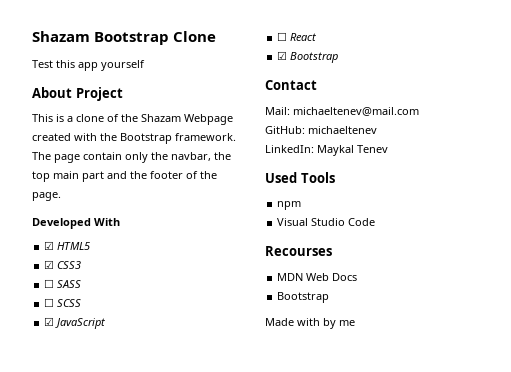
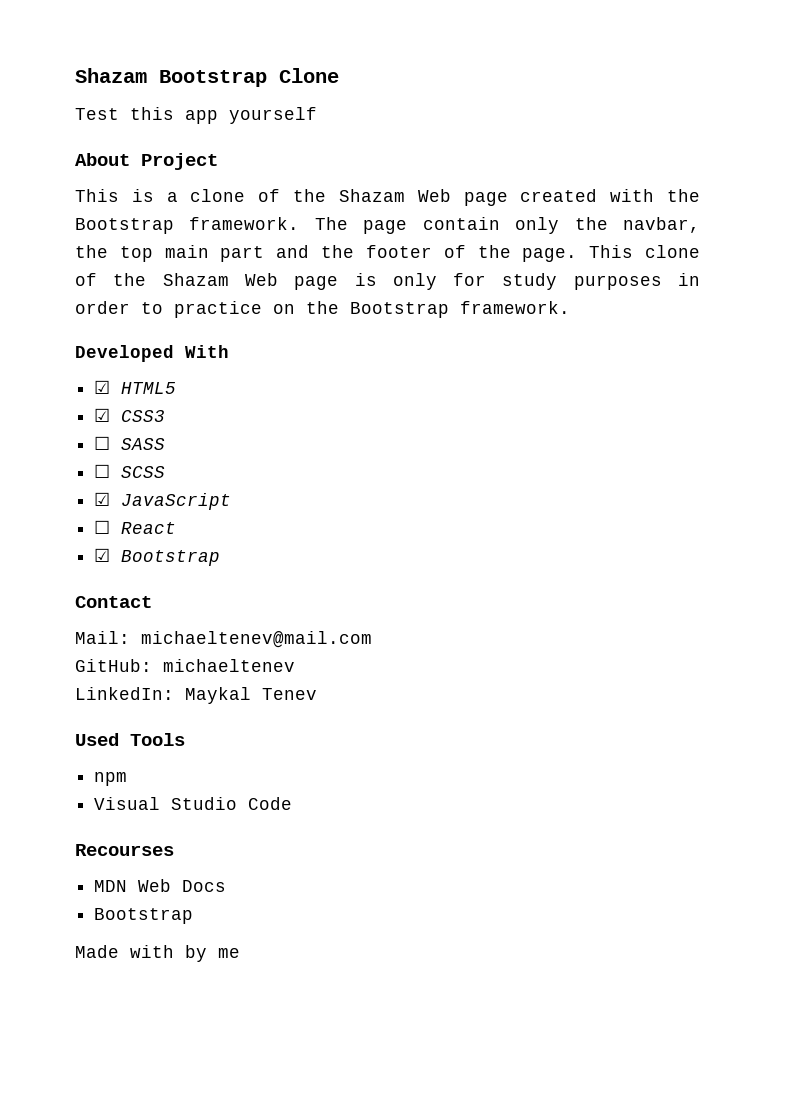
- This is a clone of the Shazam Webpage created with the Bootstrap framework.
+ This is a clone of the Shazam Web page created with the Bootstrap framework.
+ This clone of the Shazam Web page is only for study purposes in order to practice on the Bootstrap framework.

